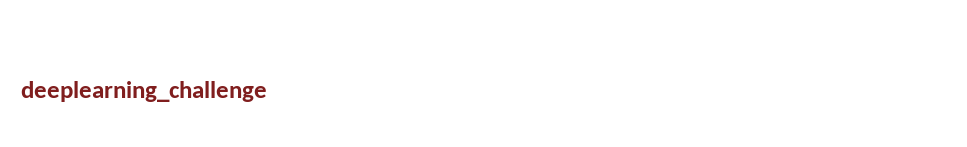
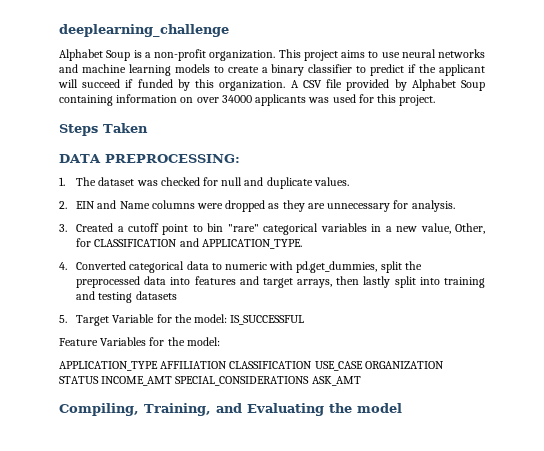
+ Alphabet Soup is a non-profit organization. This project aims to use neural networks and machine learning models to create a binary classifier to predict if the applicant will succeed if funded by this organization. A CSV file provided by Alphabet Soup containing information on over 34000 applicants was used for this project.
+ Steps Taken
+ DATA PREPROCESSING:
+ 1. The dataset was checked for null and duplicate values.
+ 2. EIN and Name columns were dropped as they are unnecessary for analysis.
+ 3. Created a cutoff point to bin "rare" categorical variables in a new value, Other, for CLASSIFICATION and APPLICATION_TYPE.
+ 4. Converted categorical data to numeric with pd.get_dummies, split the preprocessed data into features and target arrays, then lastly split into training and testing datasets
+ 5. Target Variable for the model: IS_SUCCESSFUL
+ Feature Variables for the model:
+ APPLICATION_TYPE AFFILIATION CLASSIFICATION USE_CASE ORGANIZATION STATUS INCOME_AMT SPECIAL_CONSIDERATIONS ASK_AMT
+ Compiling, Training, and Evaluating the model

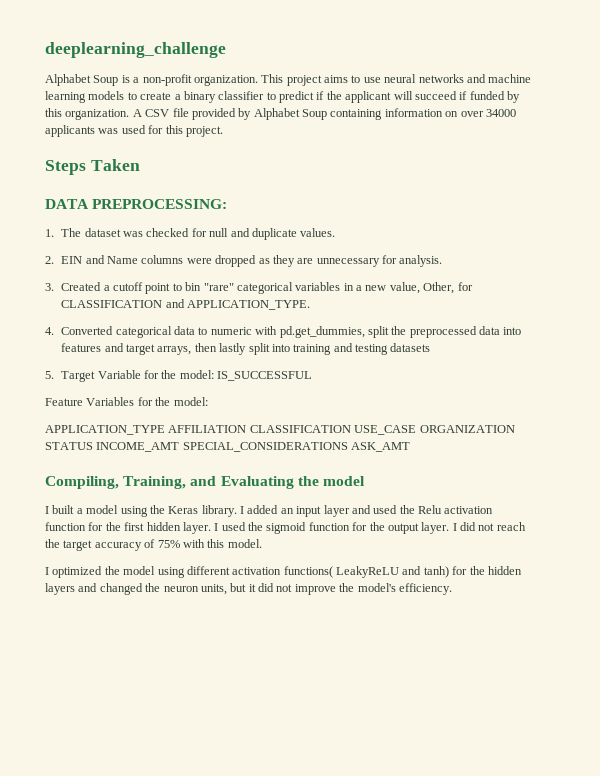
+ I built a model using the Keras library. I added an input layer and used the Relu activation function for the first hidden layer. I used the sigmoid function for the output layer. I did not reach the target accuracy of 75% with this model.
+ I optimized the model using different activation functions( LeakyReLU and tanh) for the hidden layers and changed the neuron units, but it did not improve the model's efficiency.

